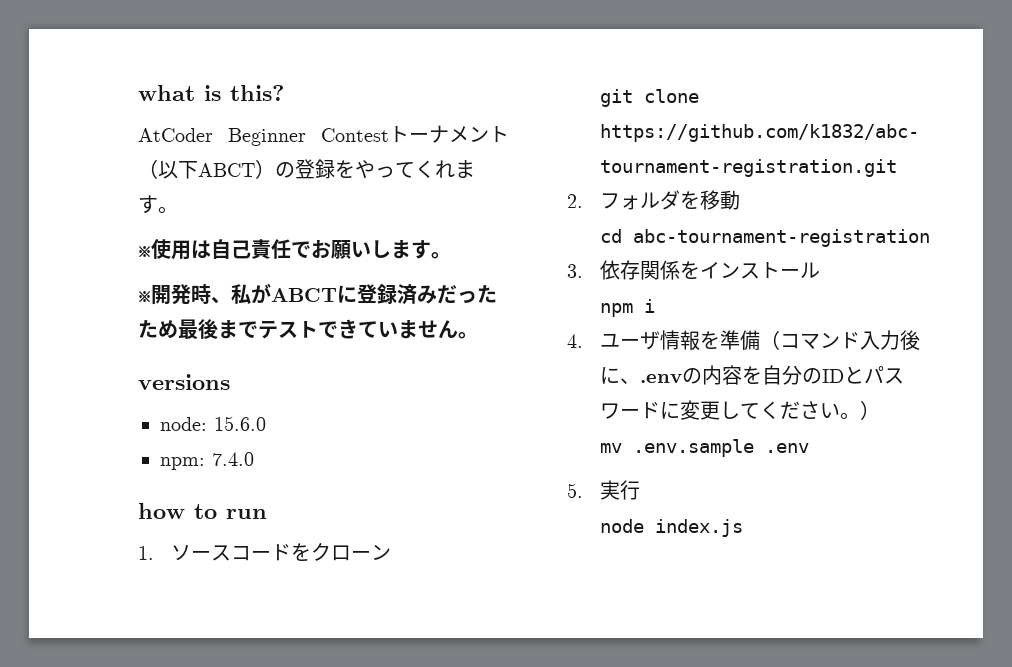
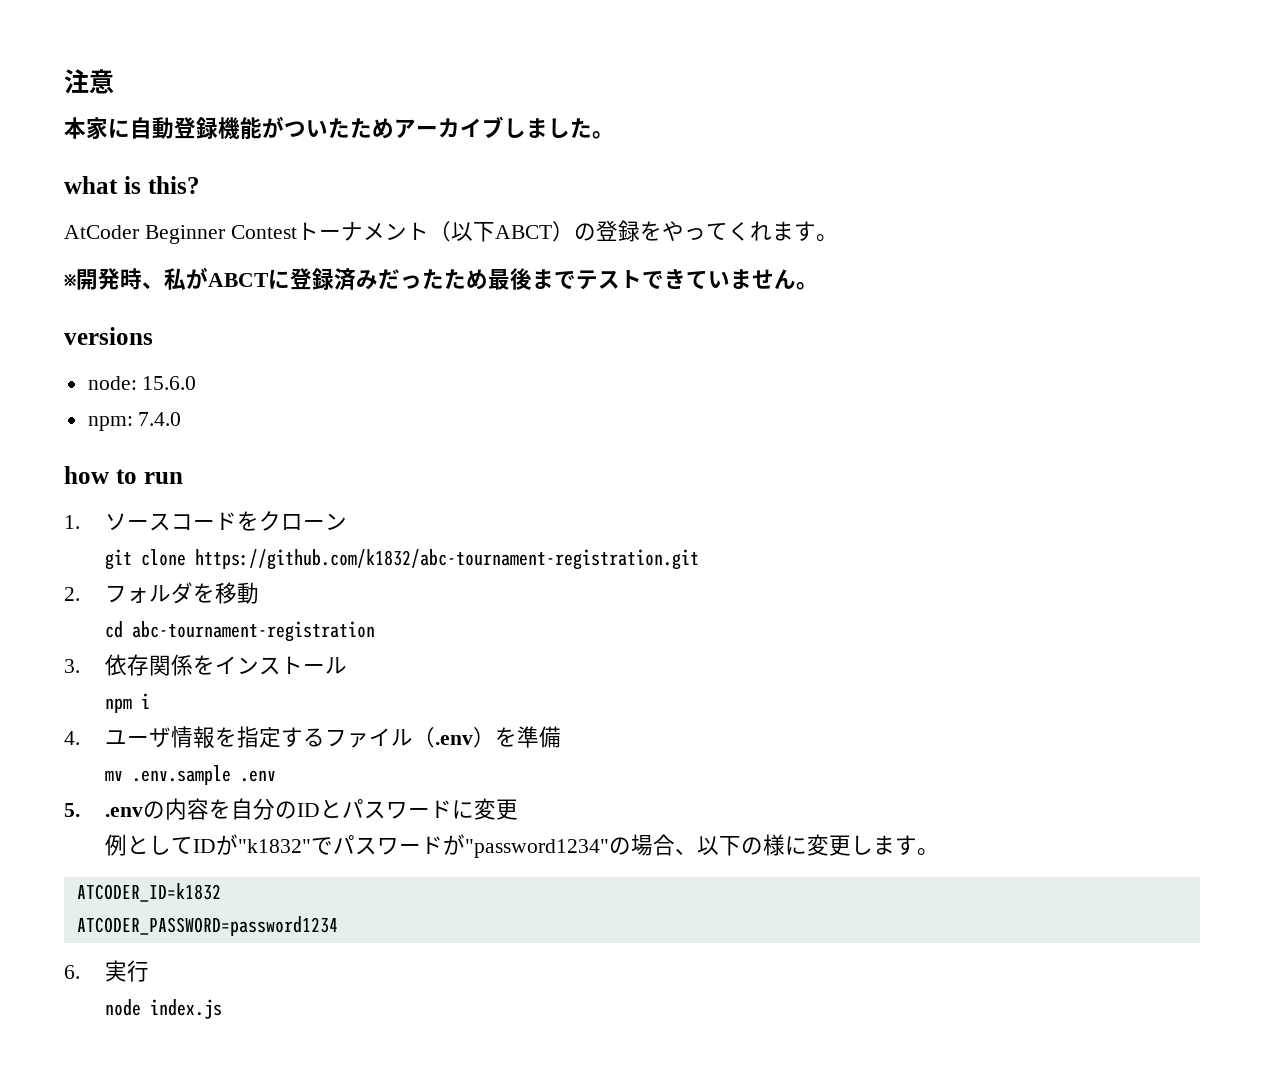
+ 注意
+ 本家に自動登録機能がついたためアーカイブしました。
- ※使用は自己責任でお願いします。
- 4.ユーザ情報を準備（コマンド入力後に、.envの内容を自分のIDとパスワードに変更してください。）
+ 4.ユーザ情報を指定するファイル（.env）を準備
  mv .env.sample .env
- 5.実行
+ 5. .envの内容を自分のIDとパスワードに変更
+ 例としてIDが"k1832"でパスワードが"password1234"の場合、以下の様に変更します。
+ ATCODER_ID=k1832
+ ATCODER_PASSWORD=password1234
+ 6.実行

